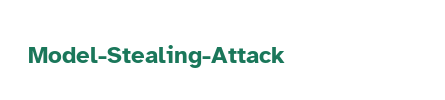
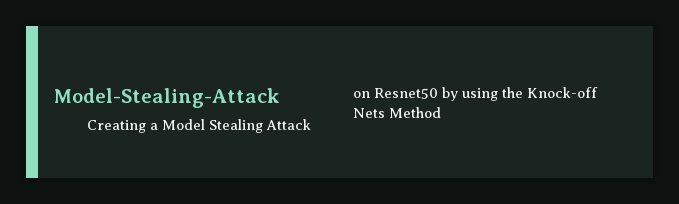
+ Creating a Model Stealing Attack on Resnet50 by using the Knock-off Nets Method

